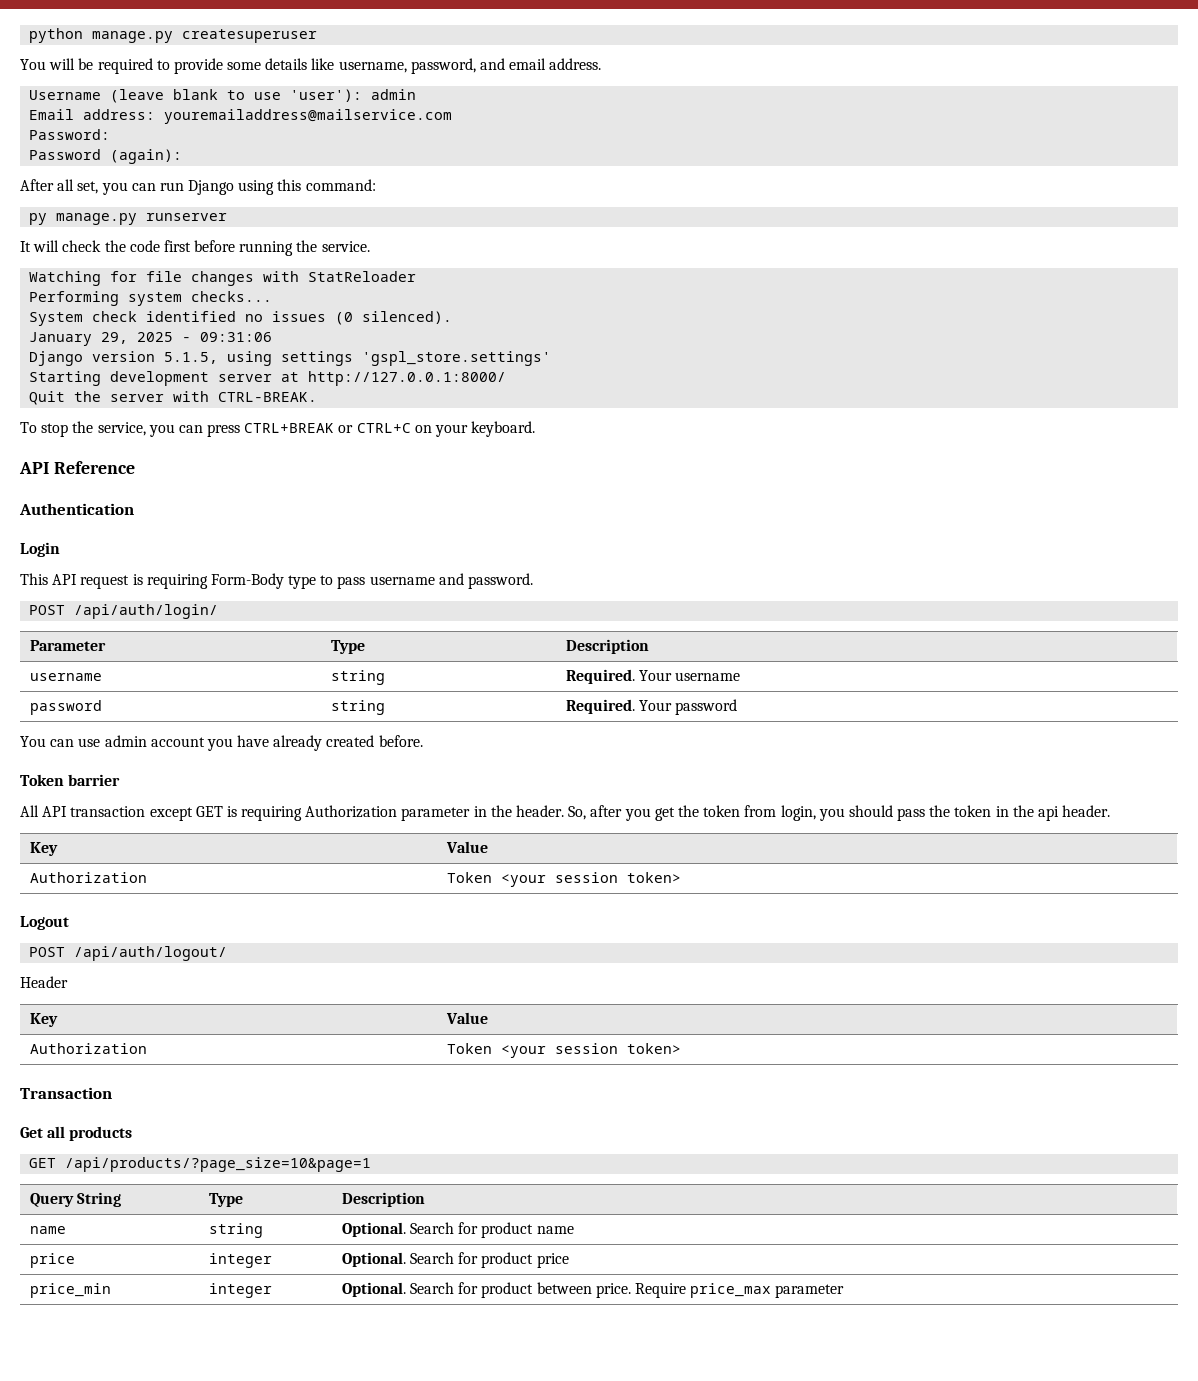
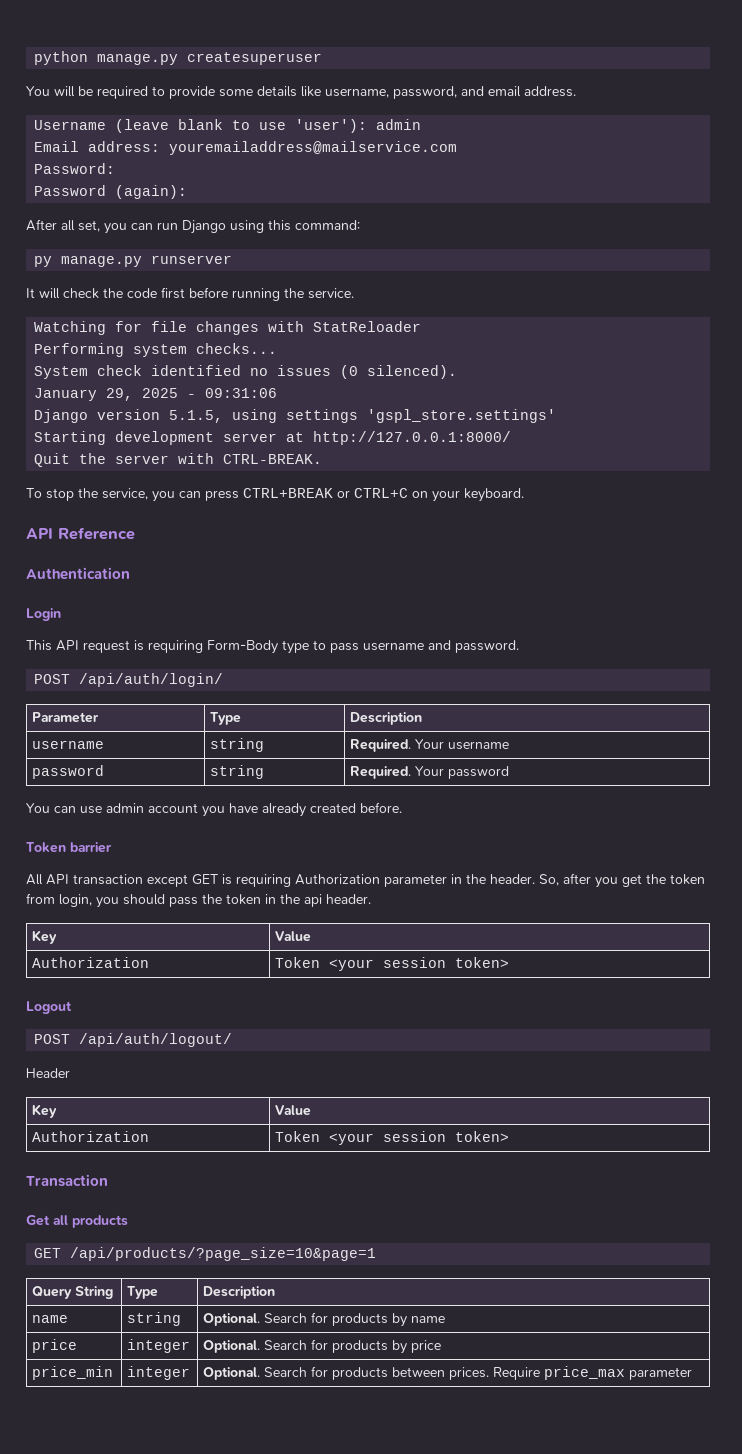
- name | string | Optional. Search for product name
+ name | string | Optional. Search for products by name
- price | integer | Optional. Search for product price
+ price | integer | Optional. Search for products by price
- price_min | integer | Optional. Search for product between price. Require price_max parameter
+ price_min | integer | Optional. Search for products between prices. Require price_max parameter

